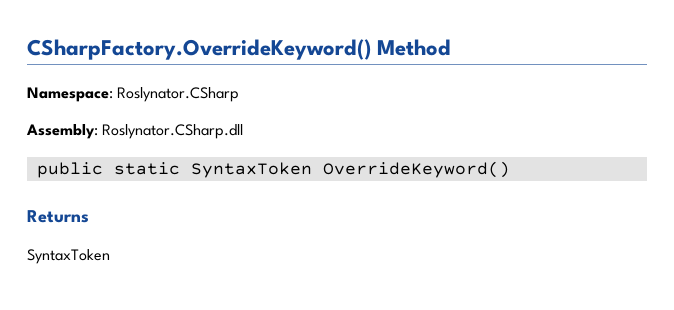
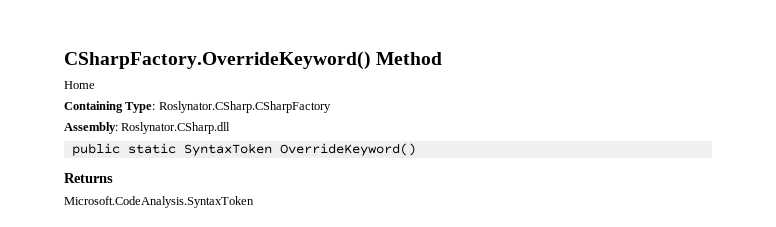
- Namespace: Roslynator.CSharp
+ Home
+ Containing Type: Roslynator.CSharp.CSharpFactory
  Returns
- SyntaxToken
+ Microsoft.CodeAnalysis.SyntaxToken

